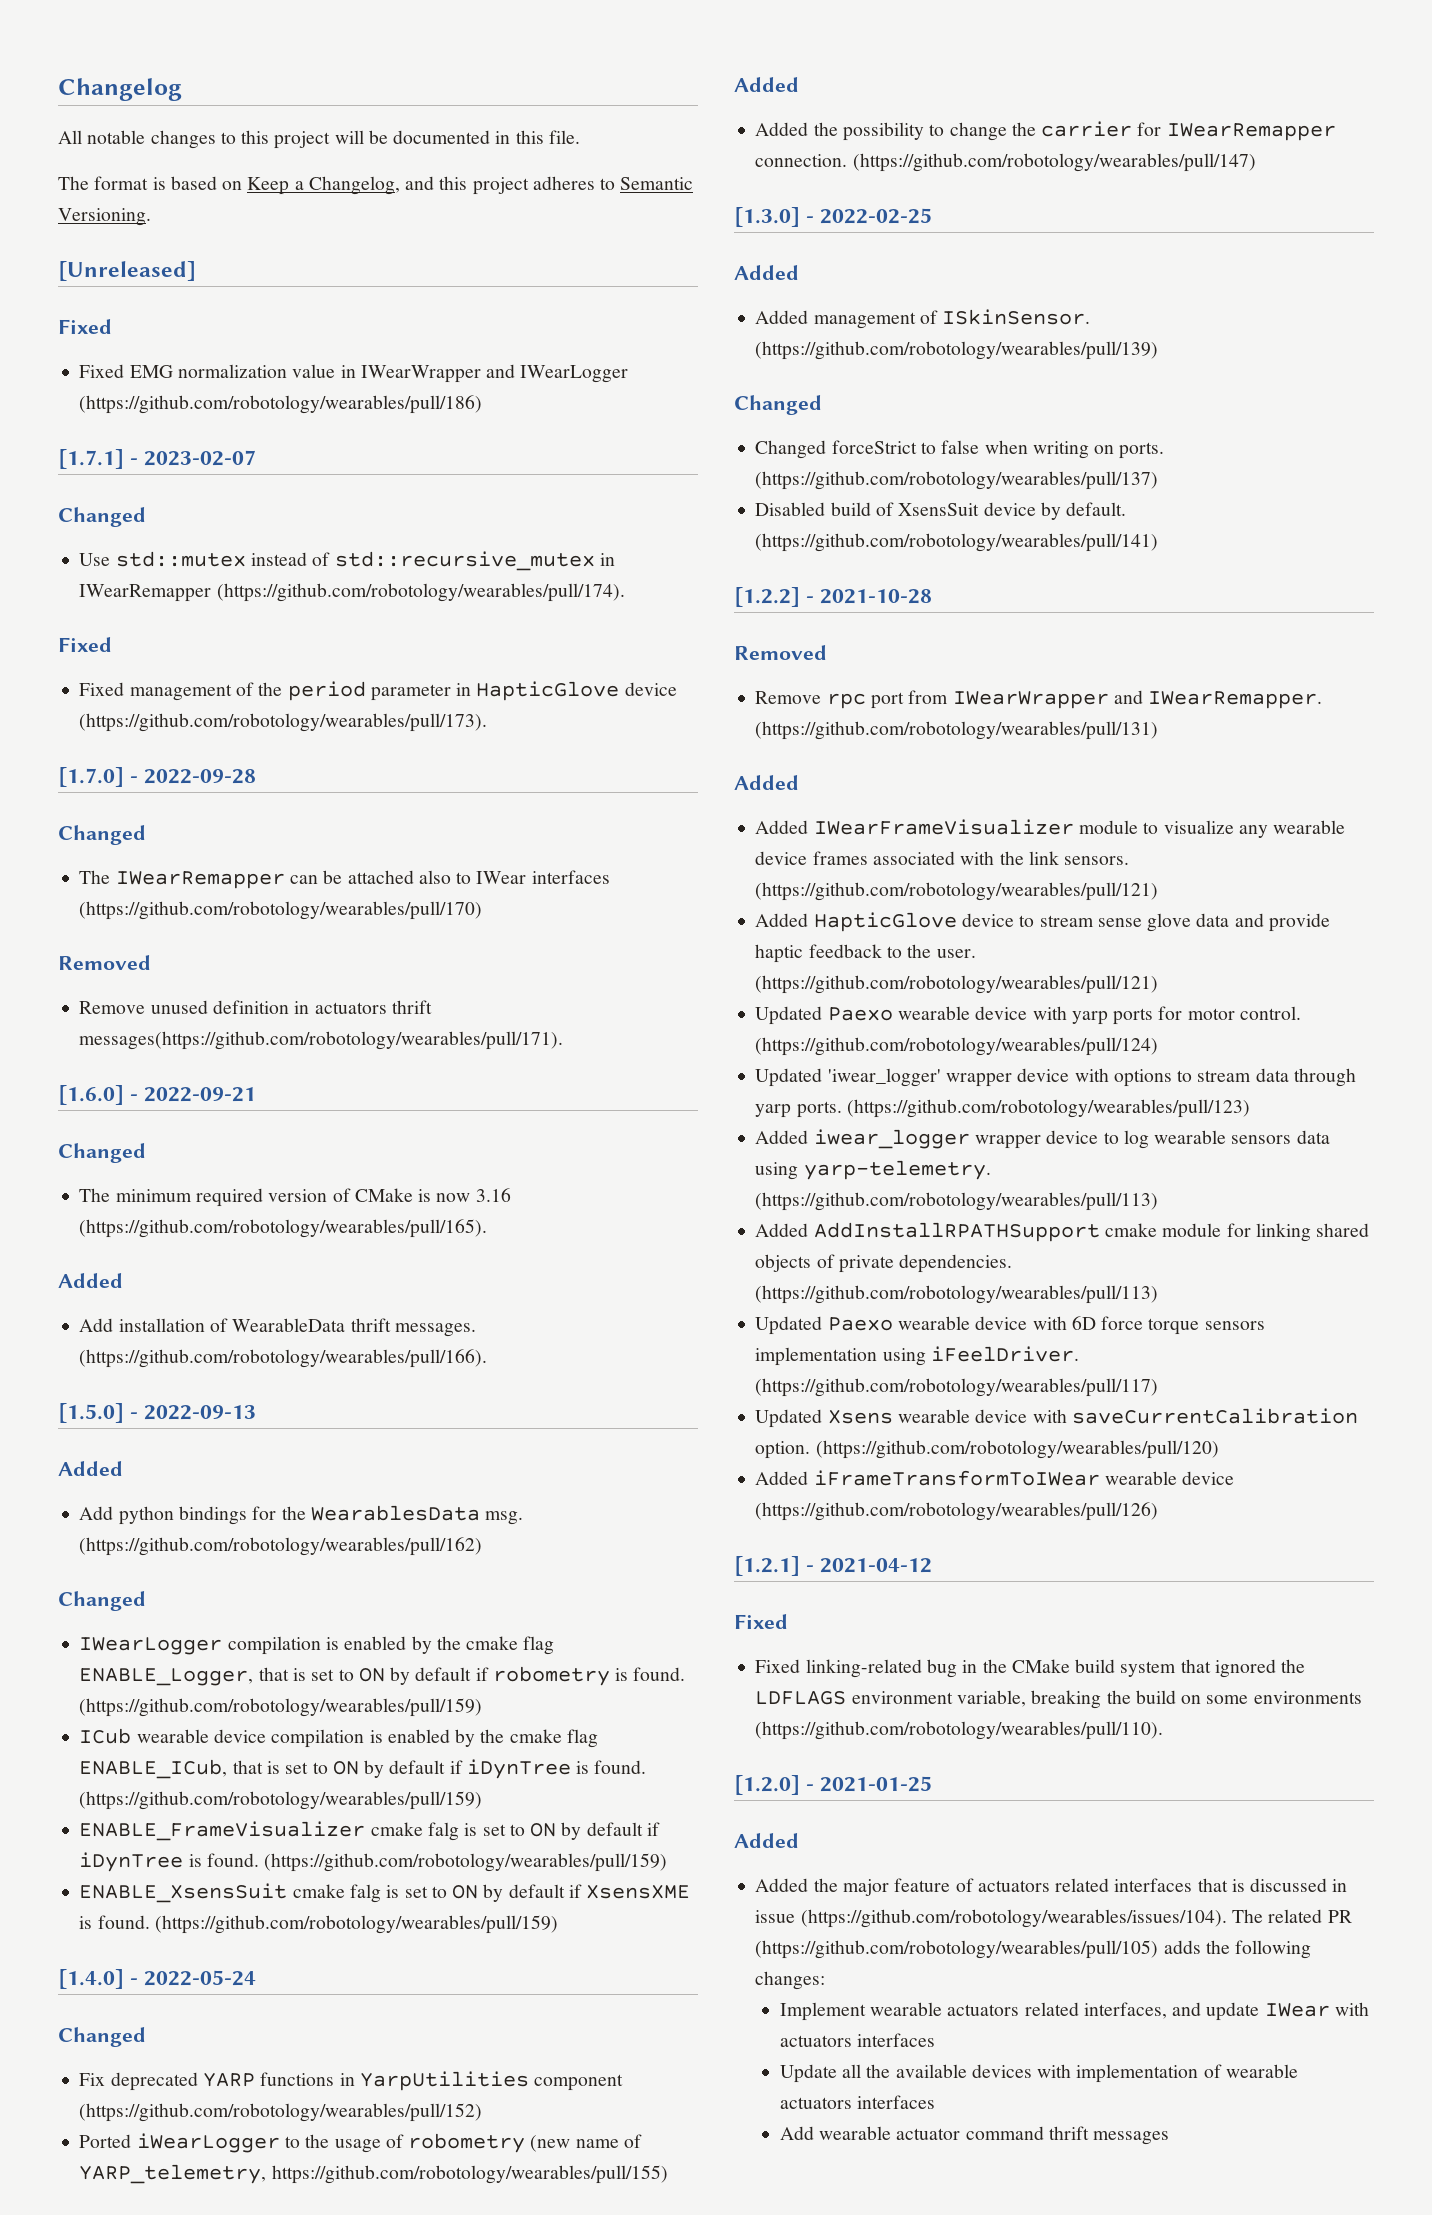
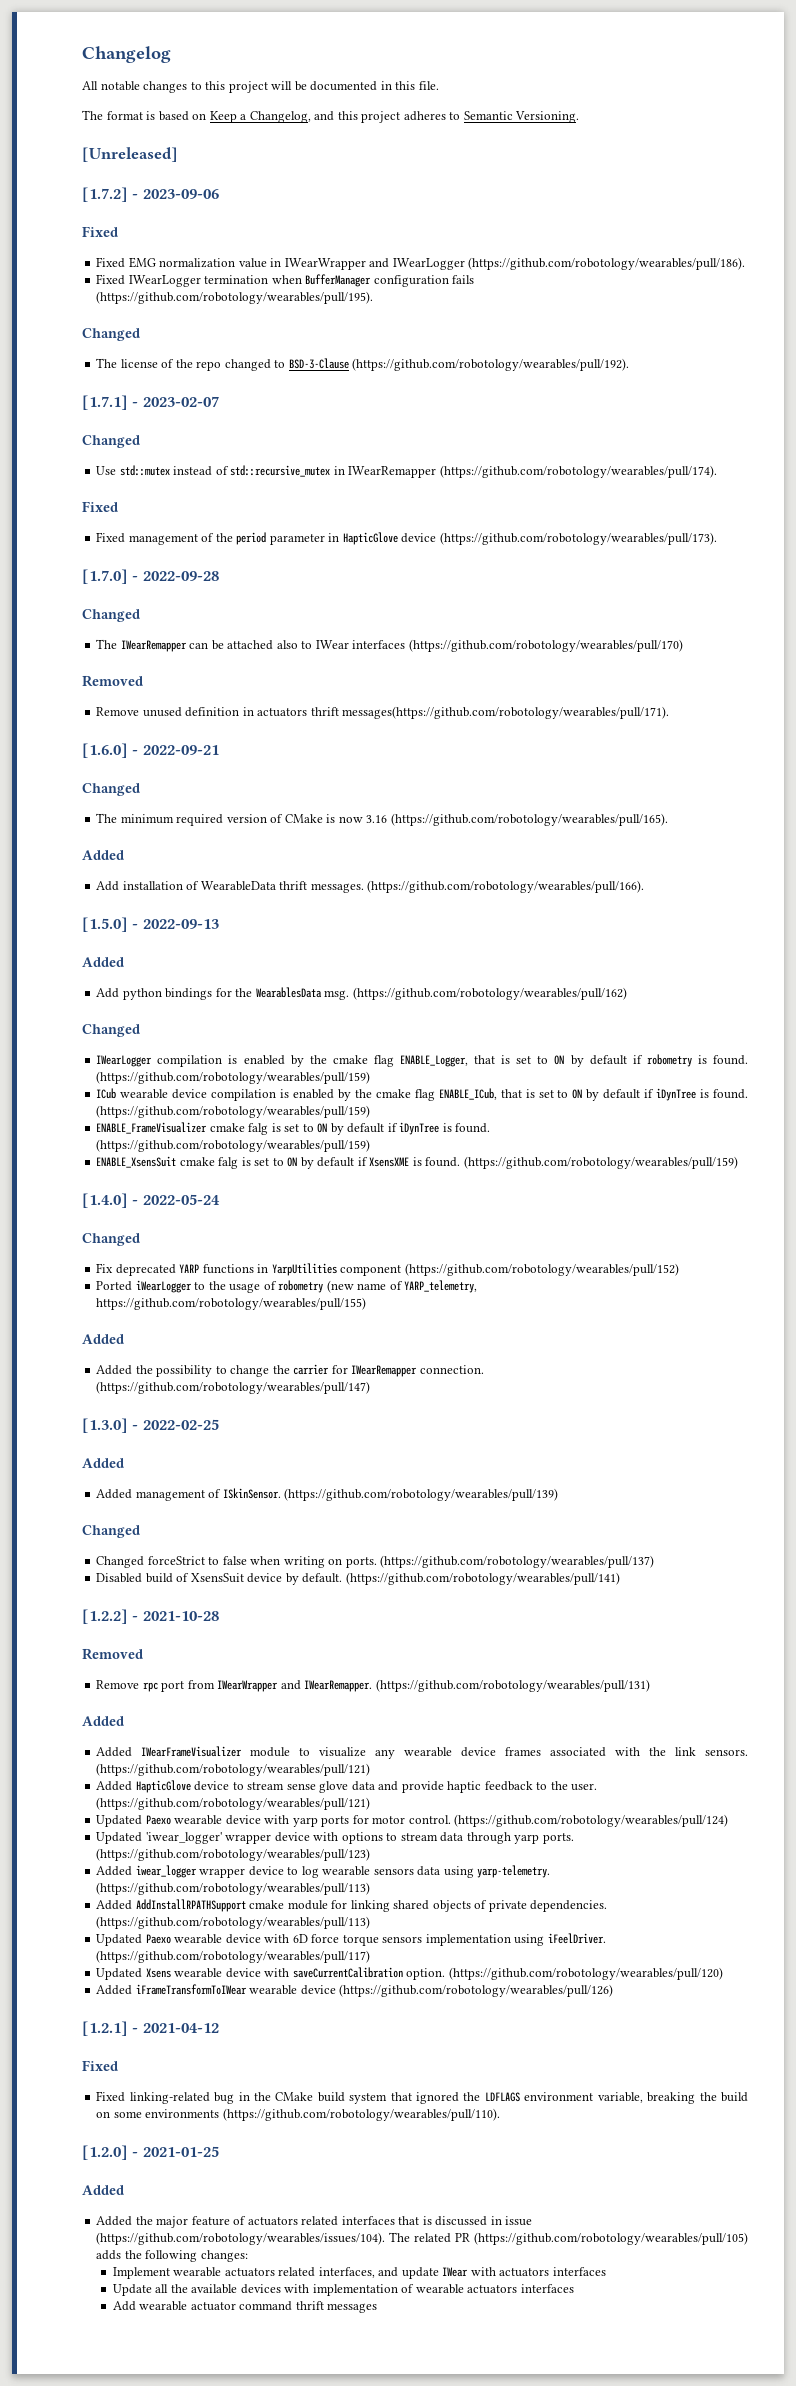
+ [1.7.2] - 2023-09-06
- Fixed EMG normalization value in IWearWrapper and IWearLogger (https://github.com/robotology/wearables/pull/186)
+ Fixed EMG normalization value in IWearWrapper and IWearLogger (https://github.com/robotology/wearables/pull/186).
+ Fixed IWearLogger termination when BufferManager configuration fails (https://github.com/robotology/wearables/pull/195).
+ Changed
+ The license of the repo changed to BSD-3-Clause (https://github.com/robotology/wearables/pull/192).

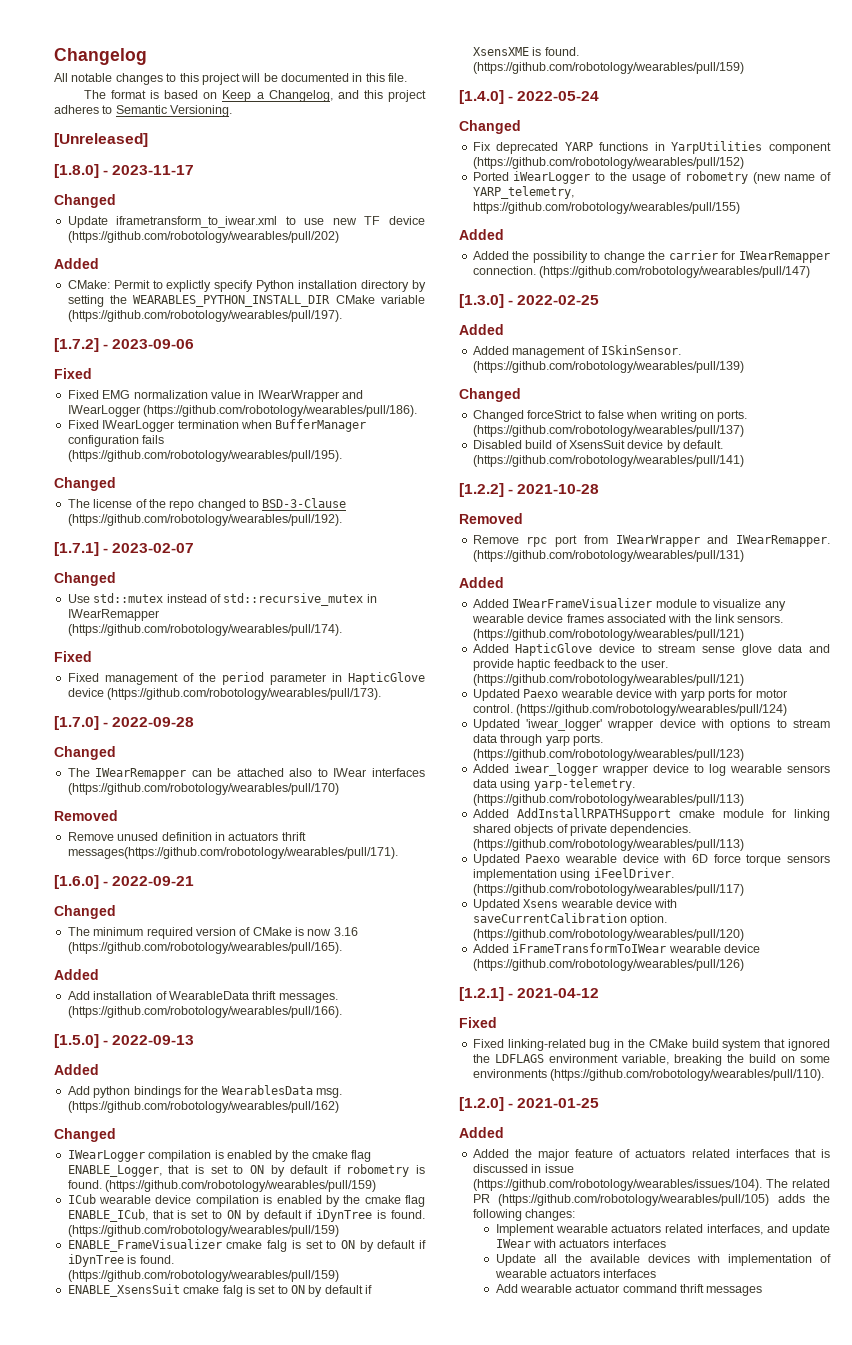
+ [1.8.0] - 2023-11-17
+ Changed
+ Update iframetransform_to_iwear.xml to use new TF device (https://github.com/robotology/wearables/pull/202)
+ Added
+ CMake: Permit to explictly specify Python installation directory by setting the WEARABLES_PYTHON_INSTALL_DIR CMake variable (https://github.com/robotology/wearables/pull/197).

